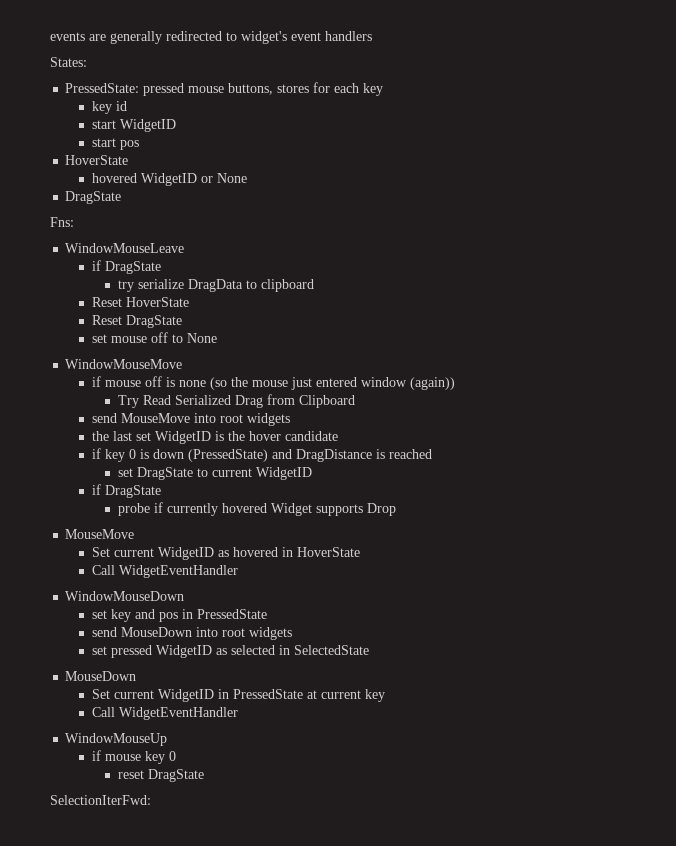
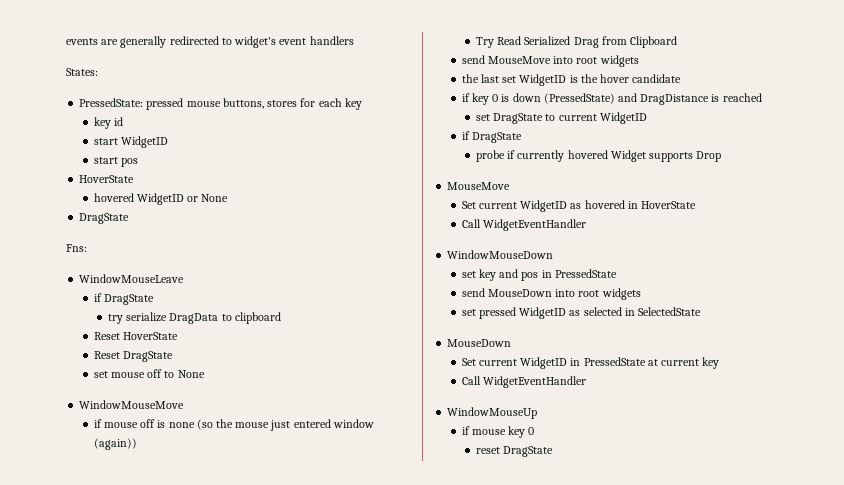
- SelectionIterFwd:

